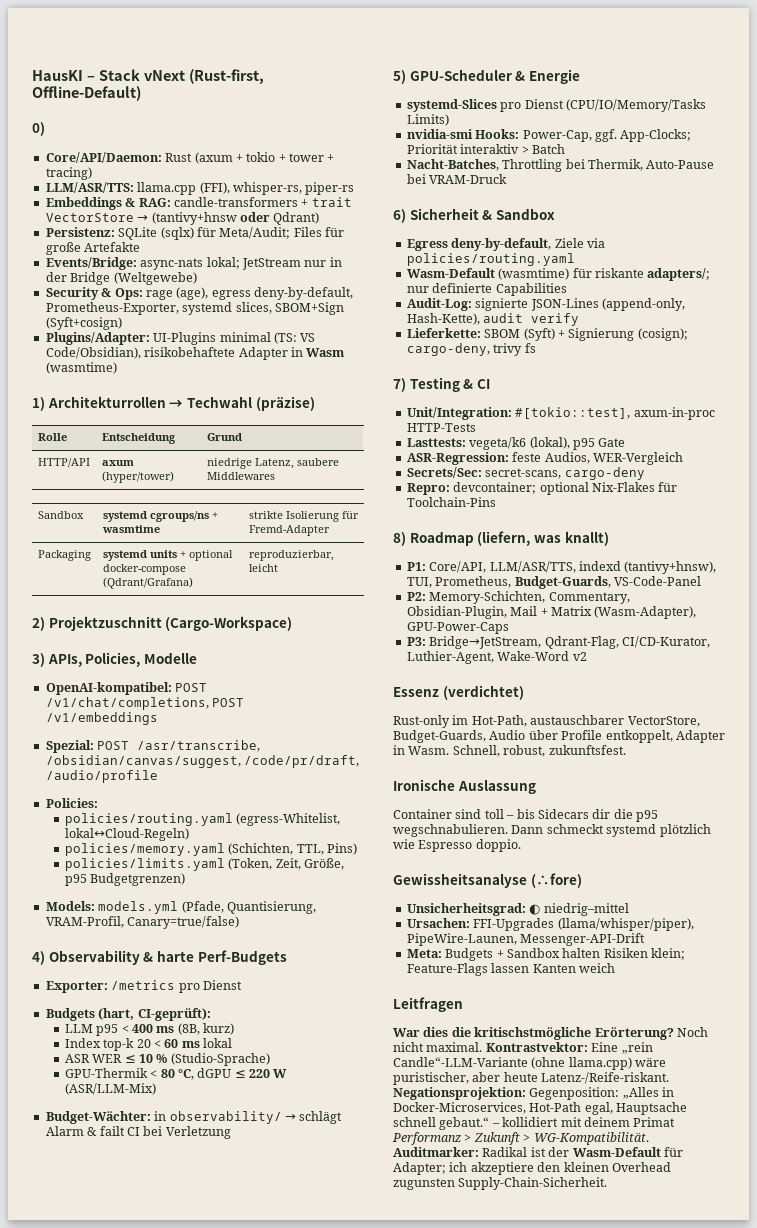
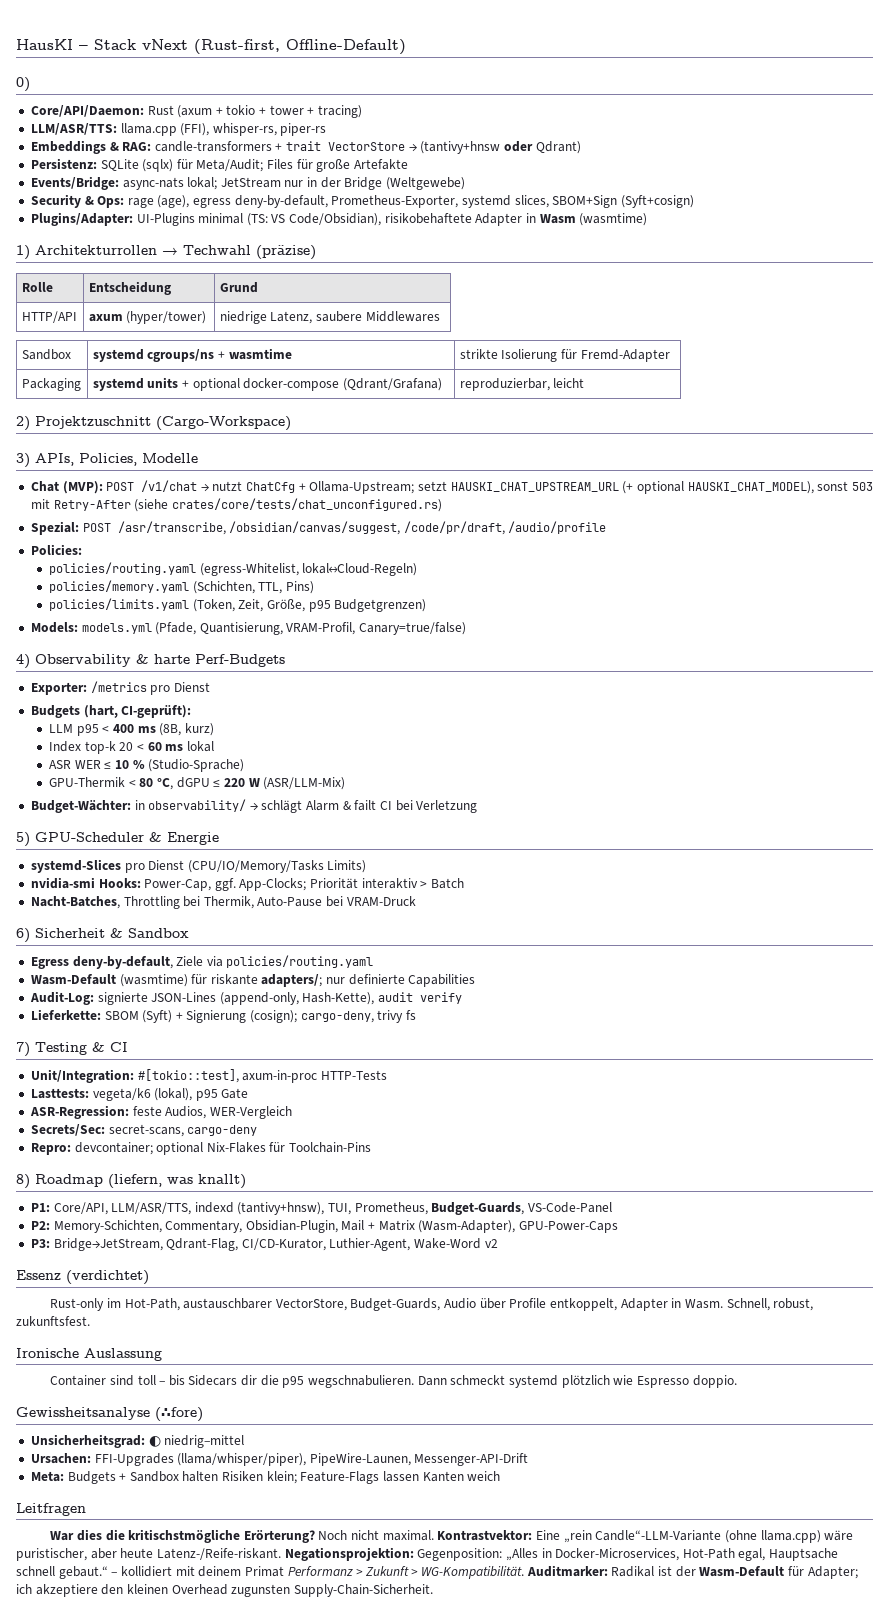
- OpenAI-kompatibel: POST /v1/chat/completions, POST /v1/embeddings
+ Chat (MVP): POST /v1/chat → nutzt ChatCfg + Ollama-Upstream; setzt HAUSKI_CHAT_UPSTREAM_URL (+ optional HAUSKI_CHAT_MODEL), sonst 503 mit Retry-After (siehe crates/core/tests/chat_unconfigured.rs)

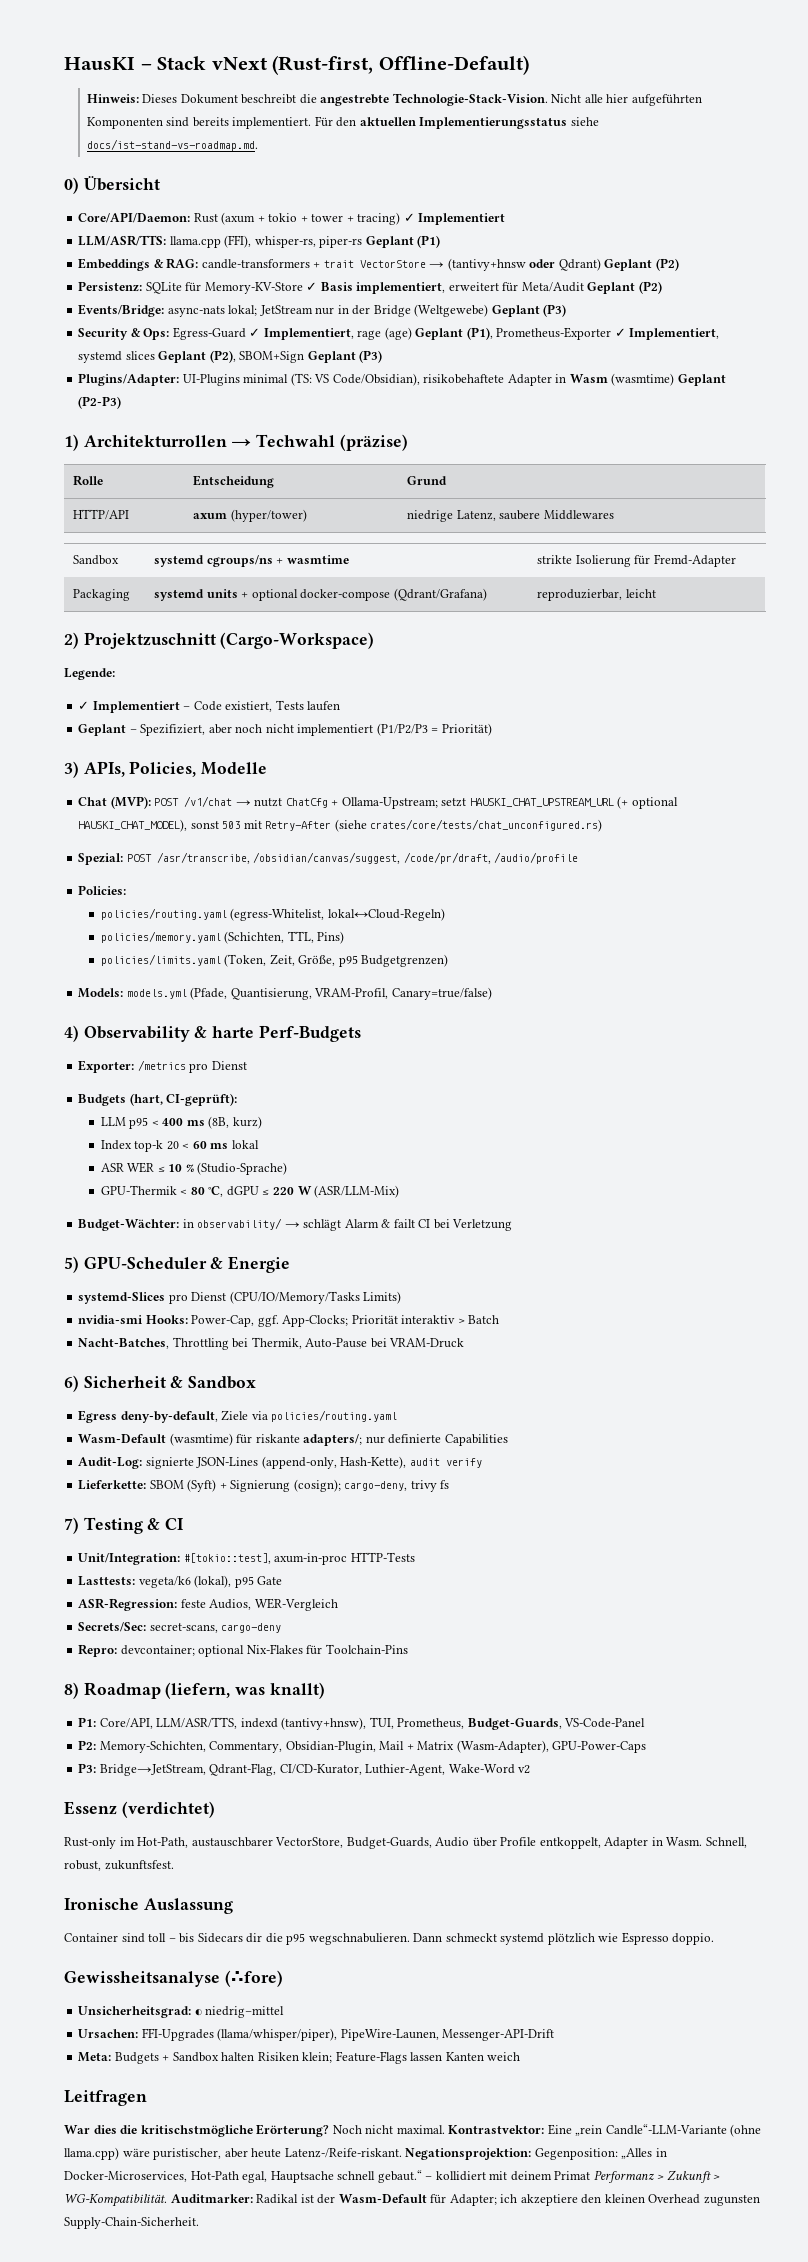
+ Hinweis: Dieses Dokument beschreibt die angestrebte Technologie-Stack-Vision. Nicht alle hier aufgeführten Komponenten sind bereits implementiert. Für den aktuellen Implementierungsstatus siehe docs/ist-stand-vs-roadmap.md.
- 0)
+ 0) Übersicht
- Core/API/Daemon: Rust (axum + tokio + tower + tracing)
+ Core/API/Daemon: Rust (axum + tokio + tower + tracing) ✓ Implementiert
- LLM/ASR/TTS: llama.cpp (FFI), whisper-rs, piper-rs
+ LLM/ASR/TTS: llama.cpp (FFI), whisper-rs, piper-rs Geplant (P1)
- Embeddings & RAG: candle-transformers + trait VectorStore → (tantivy+hnsw oder Qdrant)
+ Embeddings & RAG: candle-transformers + trait VectorStore → (tantivy+hnsw oder Qdrant) Geplant (P2)
- Persistenz: SQLite (sqlx) für Meta/Audit; Files für große Artefakte
+ Persistenz: SQLite für Memory-KV-Store ✓ Basis implementiert, erweitert für Meta/Audit Geplant (P2)
- Events/Bridge: async-nats lokal; JetStream nur in der Bridge (Weltgewebe)
+ Events/Bridge: async-nats lokal; JetStream nur in der Bridge (Weltgewebe) Geplant (P3)
- Security & Ops: rage (age), egress deny-by-default, Prometheus-Exporter, systemd slices, SBOM+Sign (Syft+cosign)
+ Security & Ops: Egress-Guard ✓ Implementiert, rage (age) Geplant (P1), Prometheus-Exporter ✓ Implementiert, systemd slices Geplant (P2), SBOM+Sign Geplant (P3)
- Plugins/Adapter: UI-Plugins minimal (TS: VS Code/Obsidian), risikobehaftete Adapter in Wasm (wasmtime)
+ Plugins/Adapter: UI-Plugins minimal (TS: VS Code/Obsidian), risikobehaftete Adapter in Wasm (wasmtime) Geplant (P2-P3)
+ Legende:
+ ✓ Implementiert – Code existiert, Tests laufen
+ Geplant – Spezifiziert, aber noch nicht implementiert (P1/P2/P3 = Priorität)

